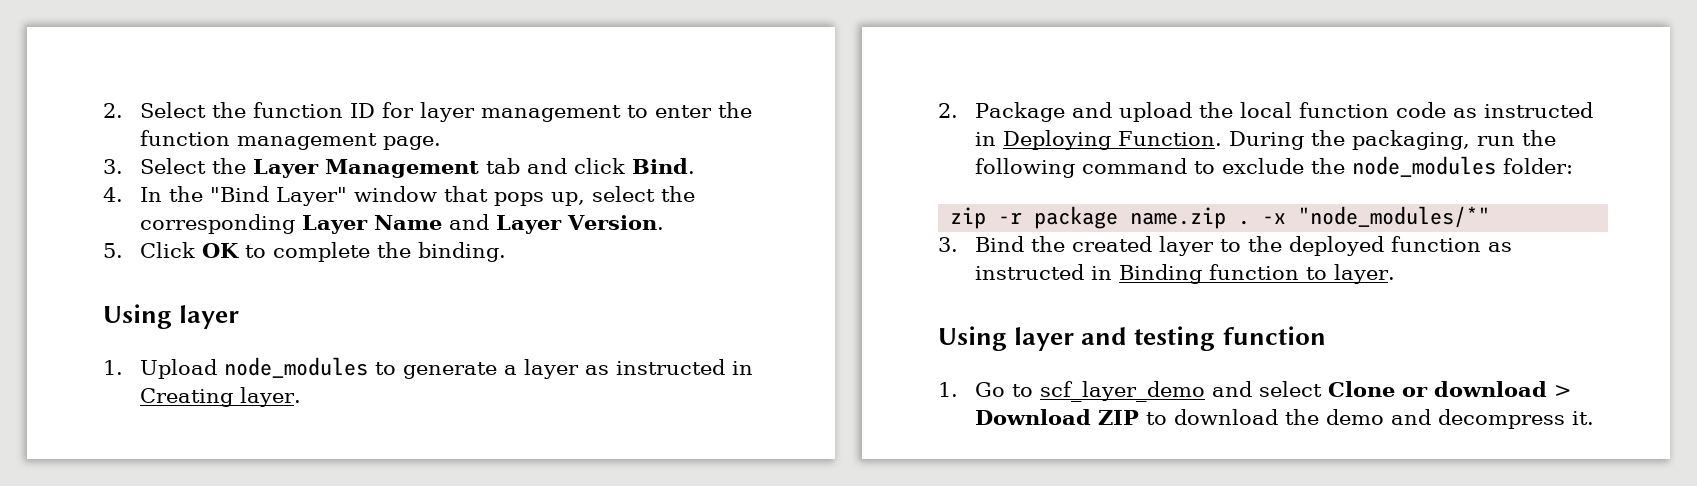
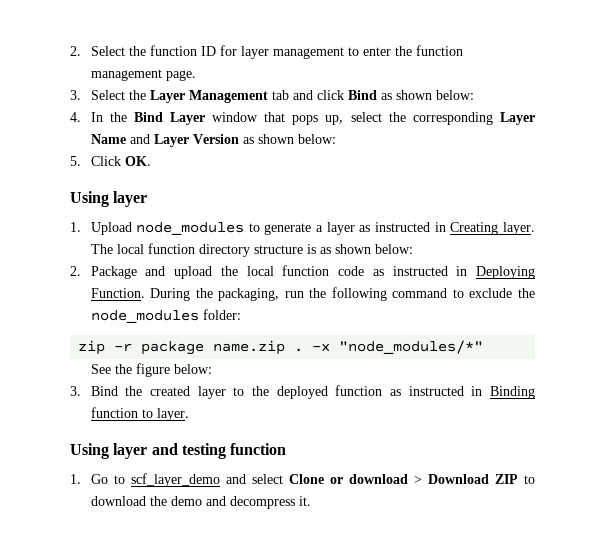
- 3. Select the Layer Management tab and click Bind.
+ 3. Select the Layer Management tab and click Bind as shown below:
- 4. In the "Bind Layer" window that pops up, select the corresponding Layer Name and Layer Version.
- 5. Click OK to complete the binding.
+ 4. In the Bind Layer window that pops up, select the corresponding Layer Name and Layer Version as shown below:
+ 5. Click OK.
+ The local function directory structure is as shown below:
+ See the figure below:

